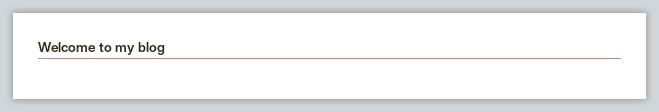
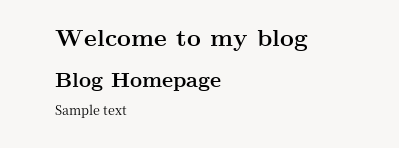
+ Blog Homepage
+ Sample text

